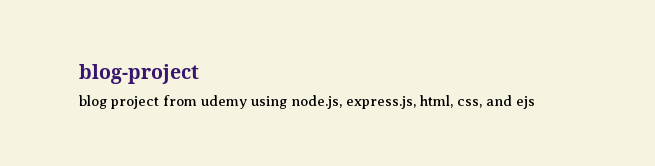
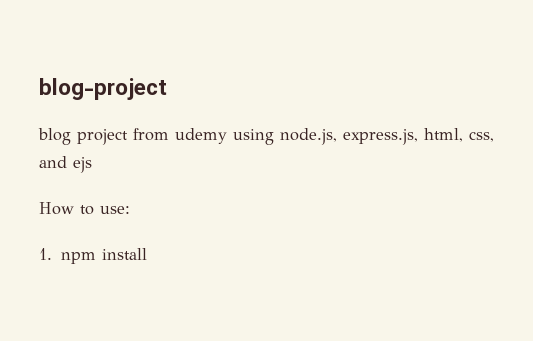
+ How to use:
+ 1. npm install

